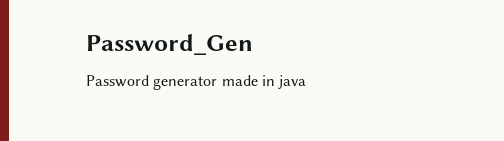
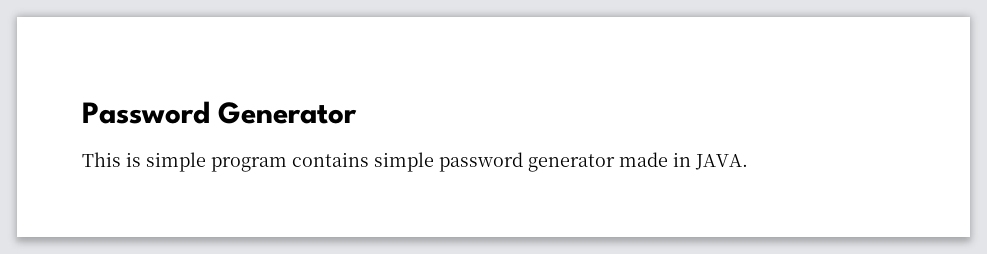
- Password_Gen
- Password generator made in java
+ Password Generator
+ This is simple program contains simple password generator made in JAVA.

